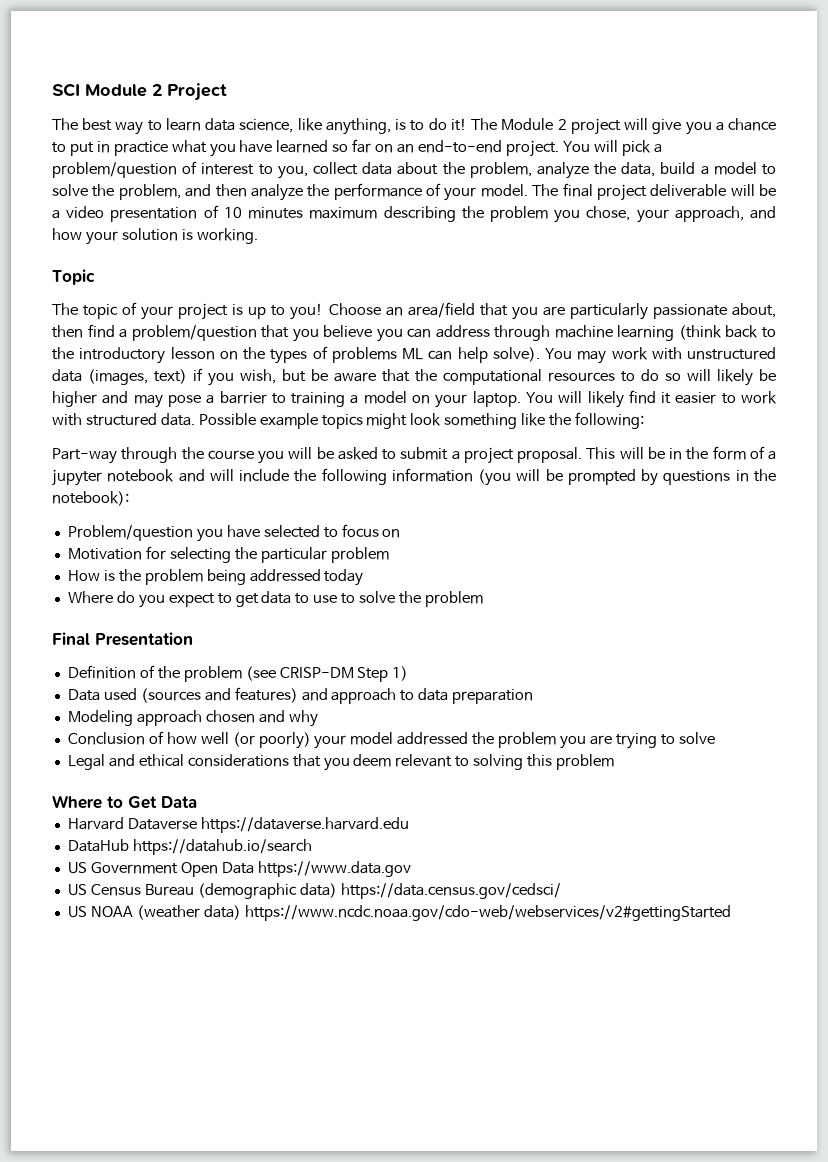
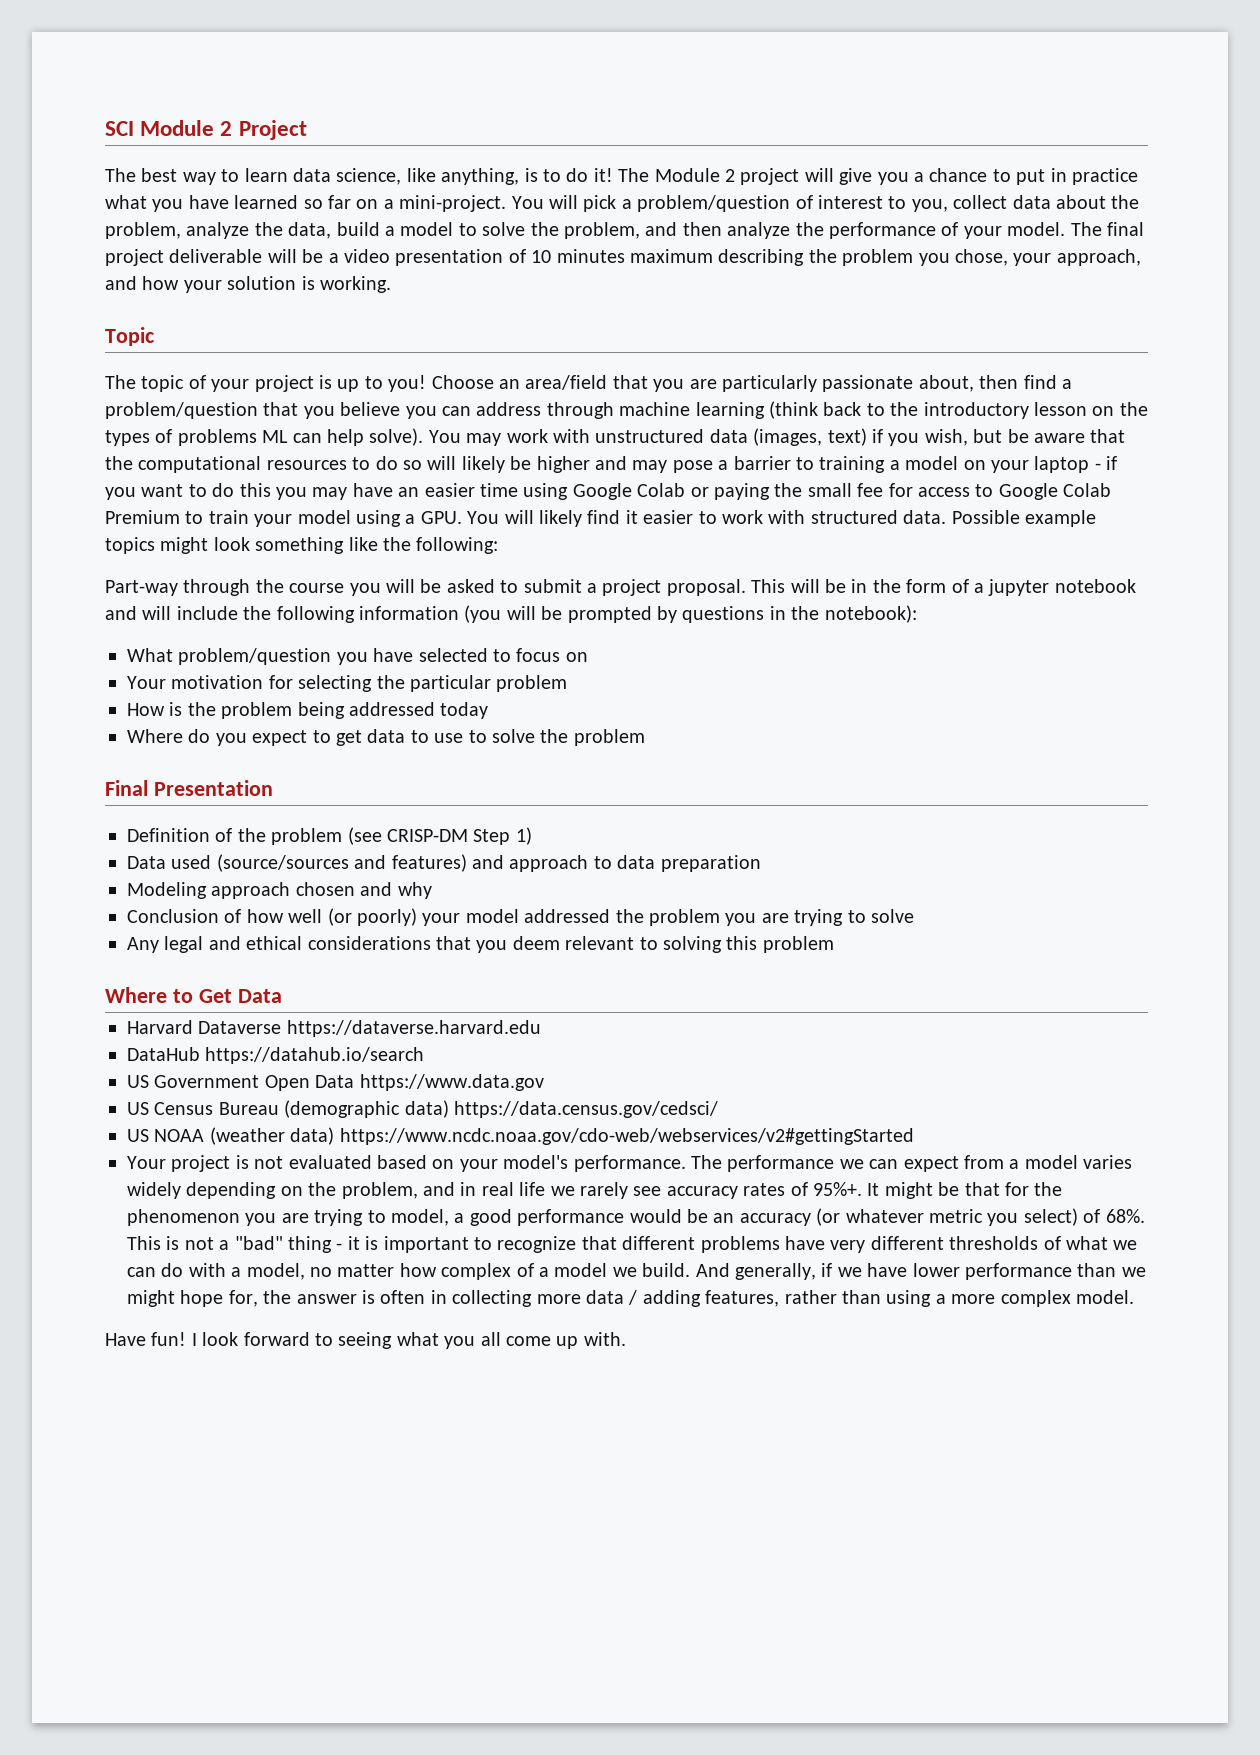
- The Module 2 project will give you a chance to put in practice what you have learned so far on an end-to-end project.
+ The Module 2 project will give you a chance to put in practice what you have learned so far on a mini-project.
- You may work with unstructured data (images, text) if you wish, but be aware that the computational resources to do so will likely be higher and may pose a barrier to training a model on your laptop. You will likely find it easier to work with structured data.
+ You may work with unstructured data (images, text) if you wish, but be aware that the computational resources to do so will likely be higher and may pose a barrier to training a model on your laptop - if you want to do this you may have an easier time using Google Colab or paying the small fee for access to Google Colab Premium to train your model using a GPU. You will likely find it easier to work with structured data.
- Problem/question you have selected to focus on
+ What problem/question you have selected to focus on
- Motivation for selecting the particular problem
+ Your motivation for selecting the particular problem
- Data used (sources and features) and approach to data preparation
+ Data used (source/sources and features) and approach to data preparation
- Legal and ethical considerations that you deem relevant to solving this problem
+ Any legal and ethical considerations that you deem relevant to solving this problem
+ Your project is not evaluated based on your model's performance. The performance we can expect from a model varies widely depending on the problem, and in real life we rarely see accuracy rates of 95%+. It might be that for the phenomenon you are trying to model, a good performance would be an accuracy (or whatever metric you select) of 68%. This is not a "bad" thing - it is important to recognize that different problems have very different thresholds of what we can do with a model, no matter how complex of a model we build. And generally, if we have lower performance than we might hope for, the answer is often in collecting more data / adding features, rather than using a more complex model.
+ Have fun! I look forward to seeing what you all come up with.

